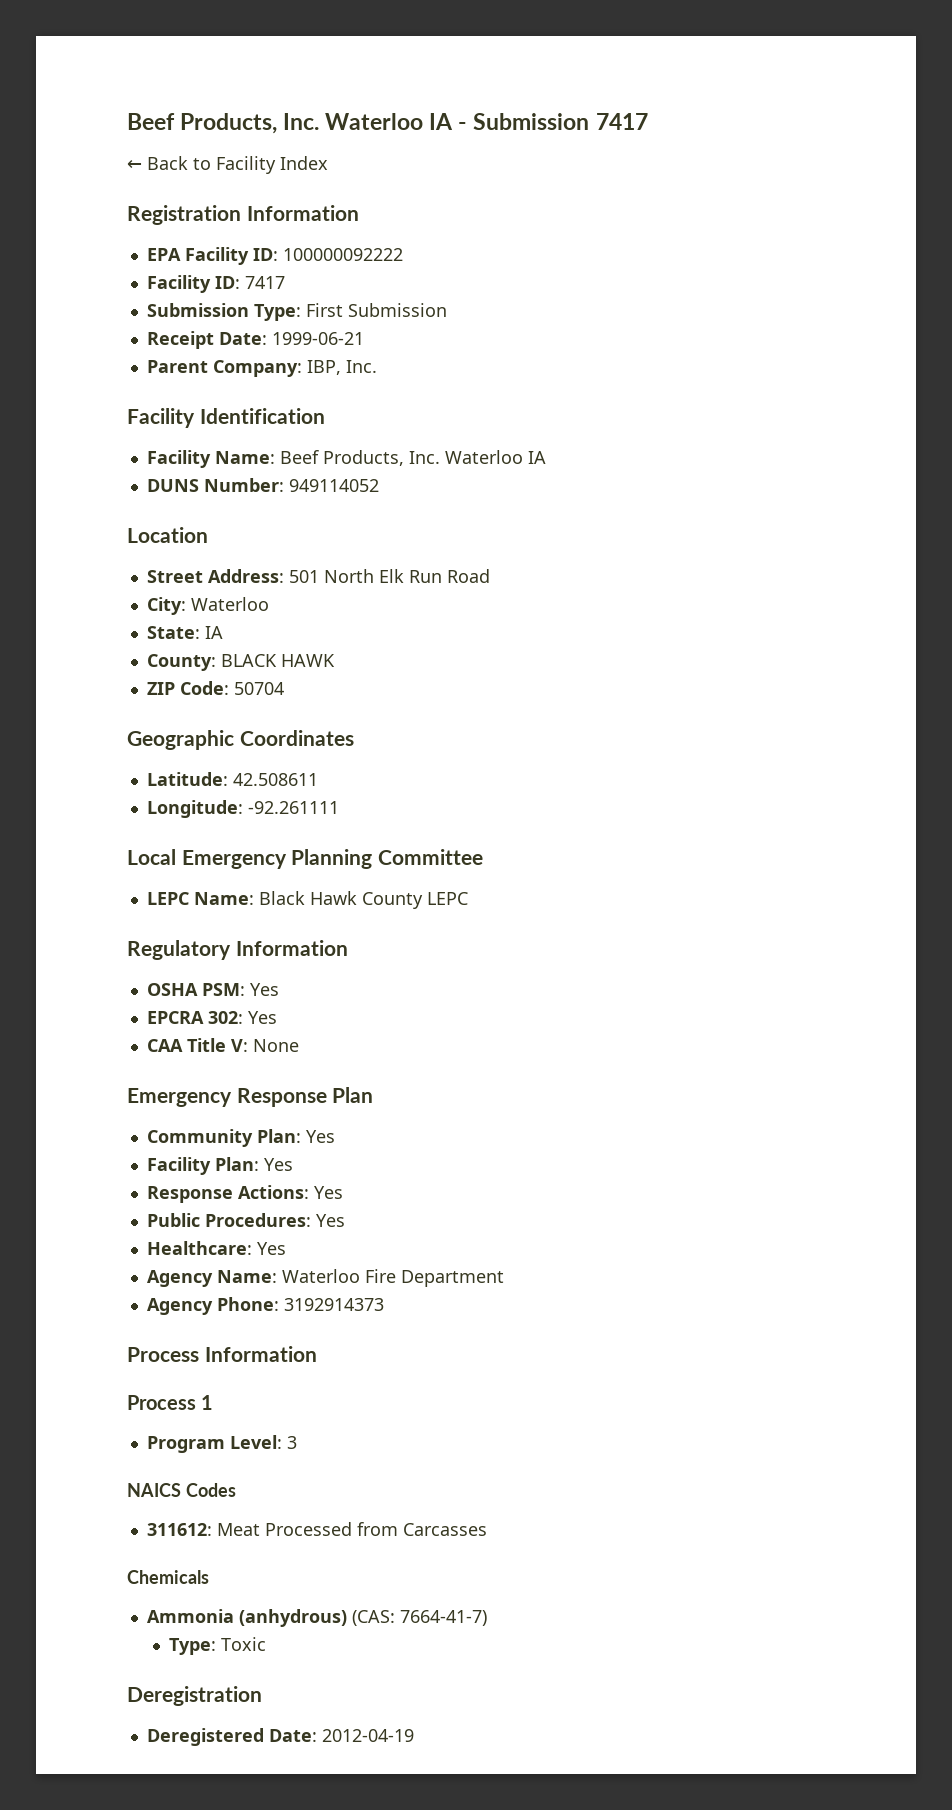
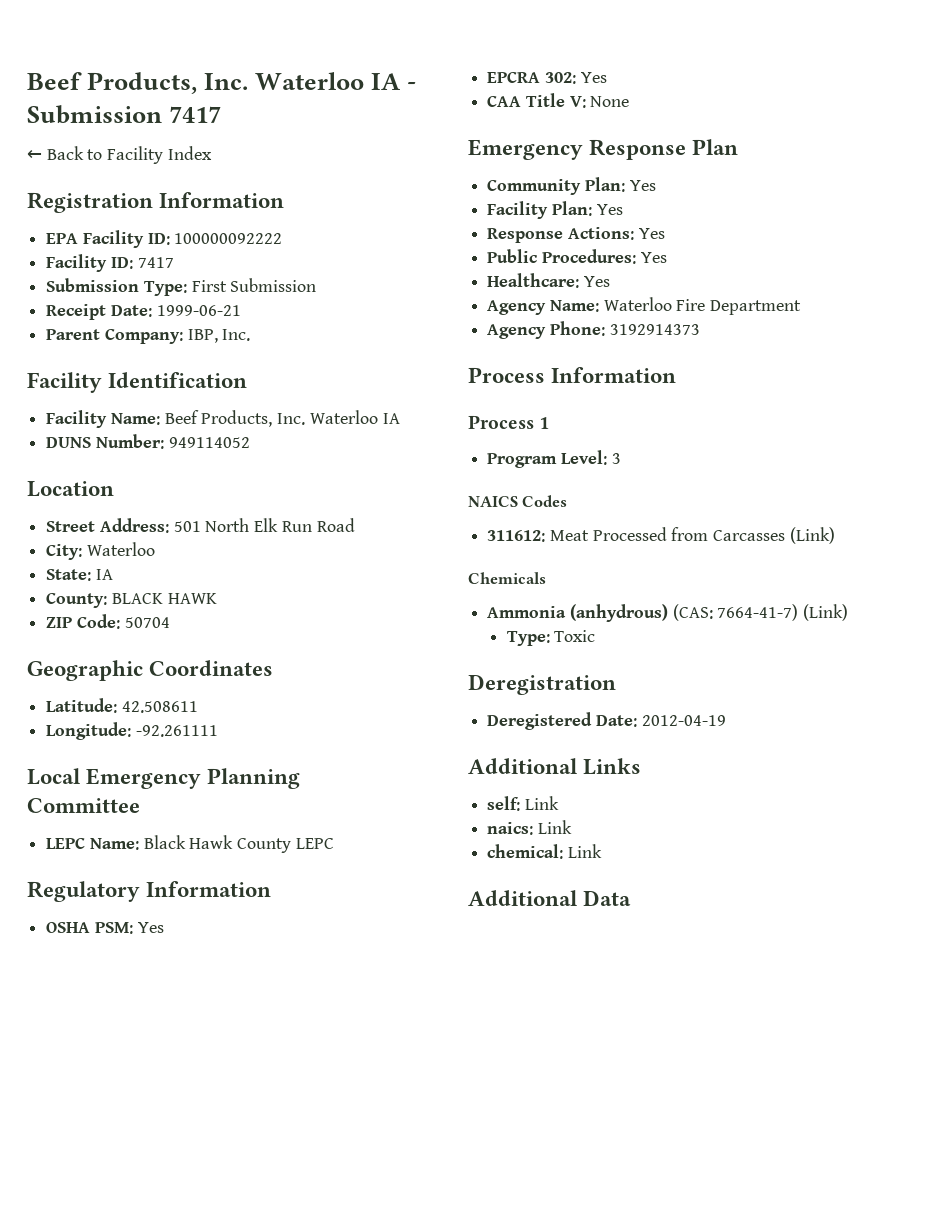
- 311612: Meat Processed from Carcasses
+ 311612: Meat Processed from Carcasses (Link)
- Ammonia (anhydrous) (CAS: 7664-41-7)
+ Ammonia (anhydrous) (CAS: 7664-41-7) (Link)
+ Additional Links
+ self: Link
+ naics: Link
+ chemical: Link
+ Additional Data

